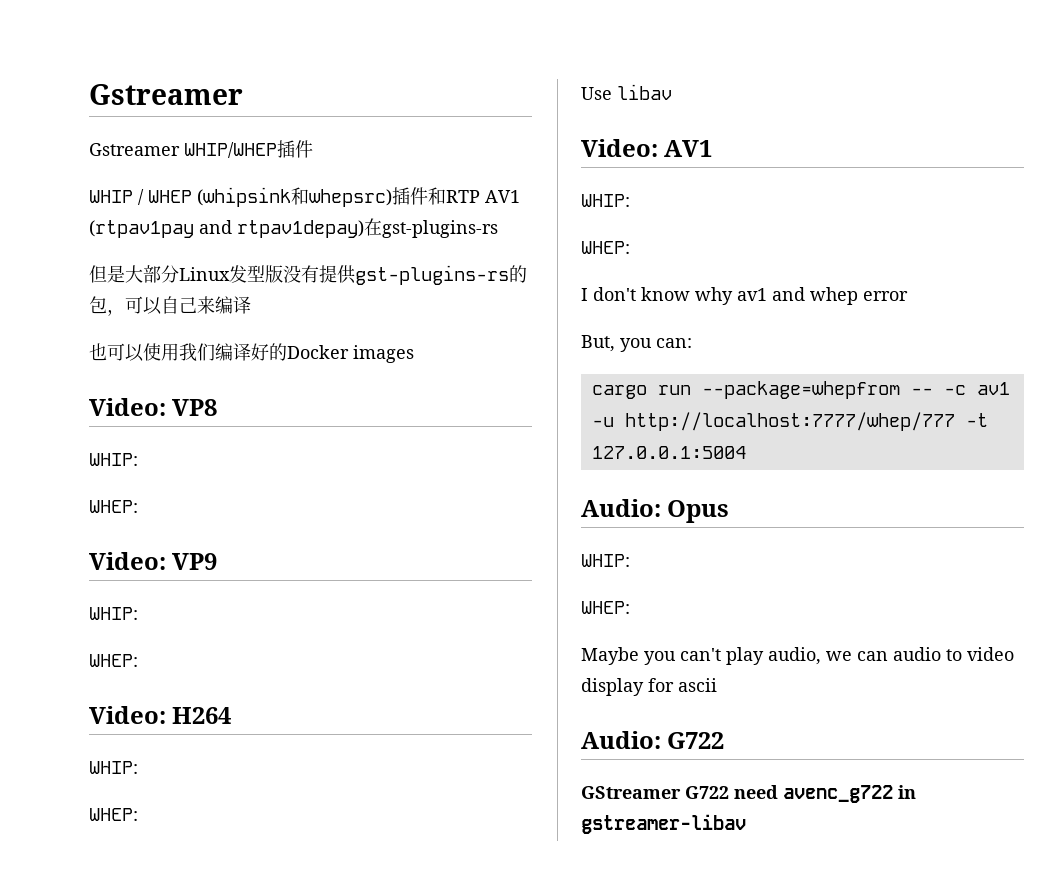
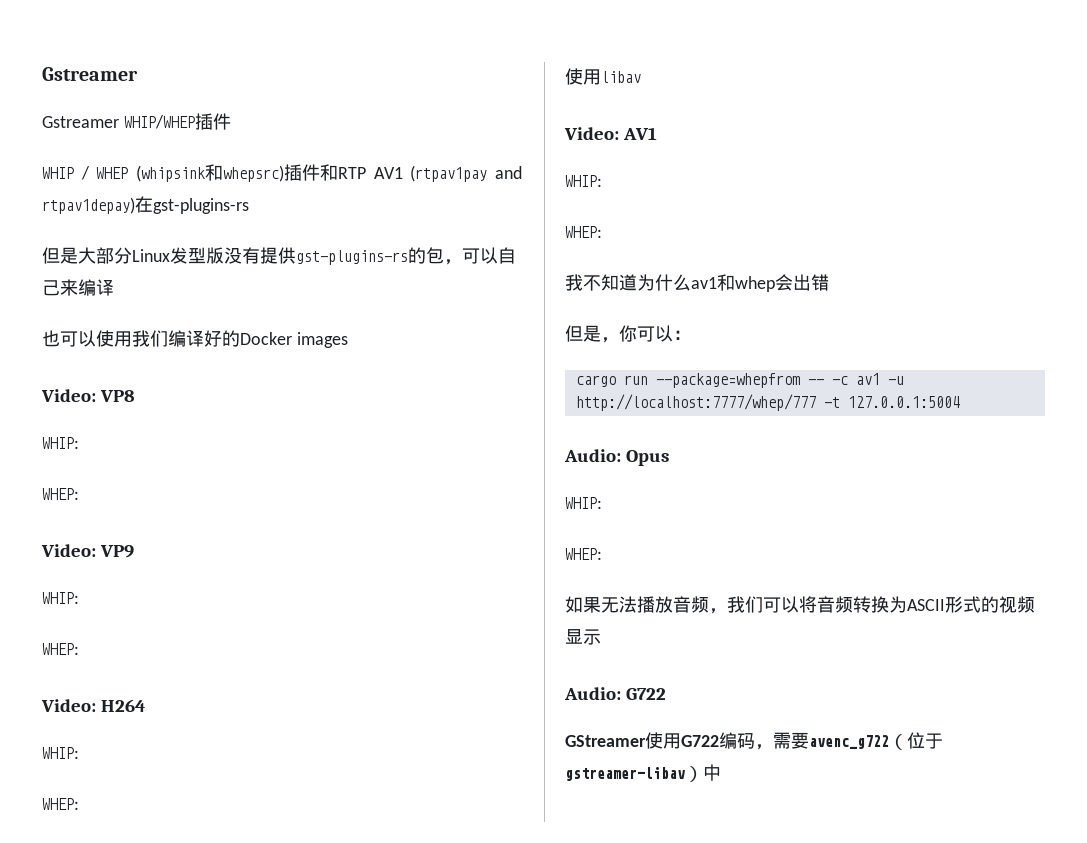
- Use libav
+ 使用libav
- I don't know why av1 and whep error
- But, you can:
+ 我不知道为什么av1和whep会出错
+ 但是，你可以：
- Maybe you can't play audio, we can audio to video display for ascii
+ 如果无法播放音频，我们可以将音频转换为ASCII形式的视频显示
  Audio: G722
- GStreamer G722 need avenc_g722 in gstreamer-libav
+ GStreamer使用G722编码，需要avenc_g722（位于gstreamer-libav）中

